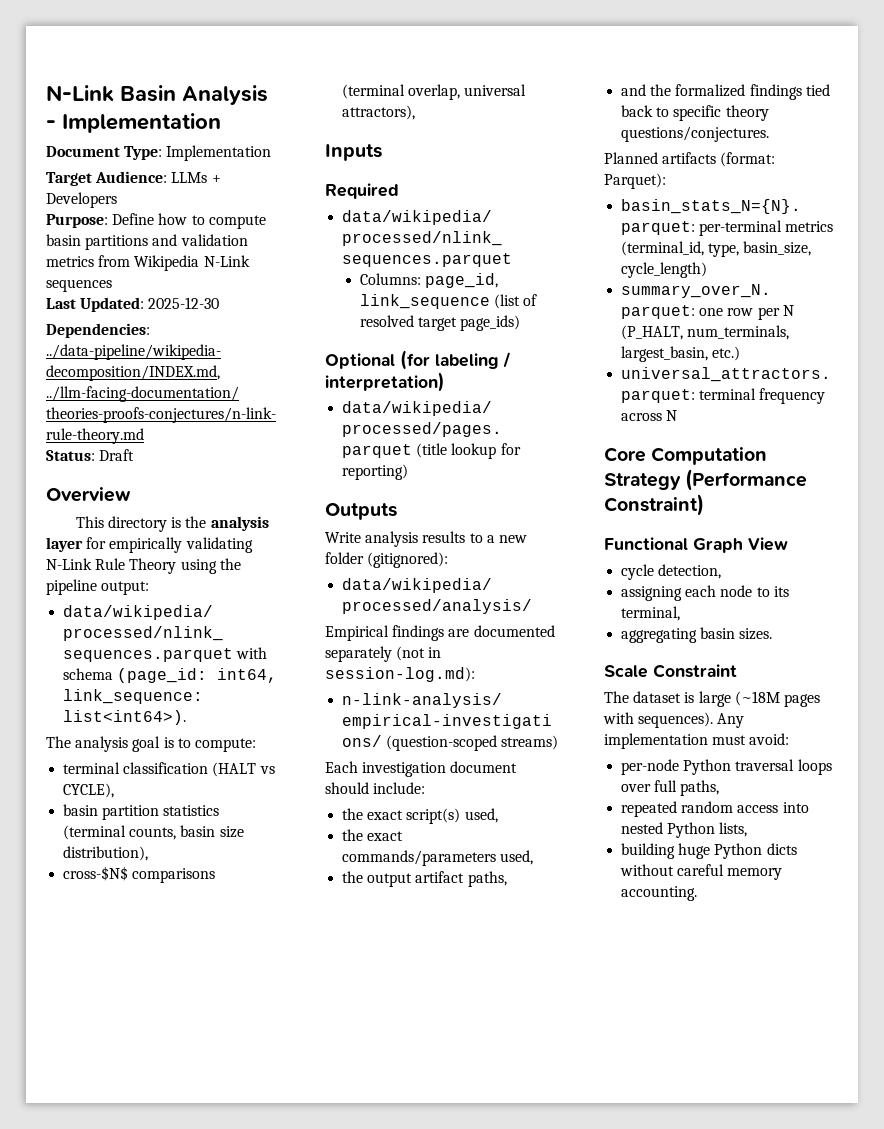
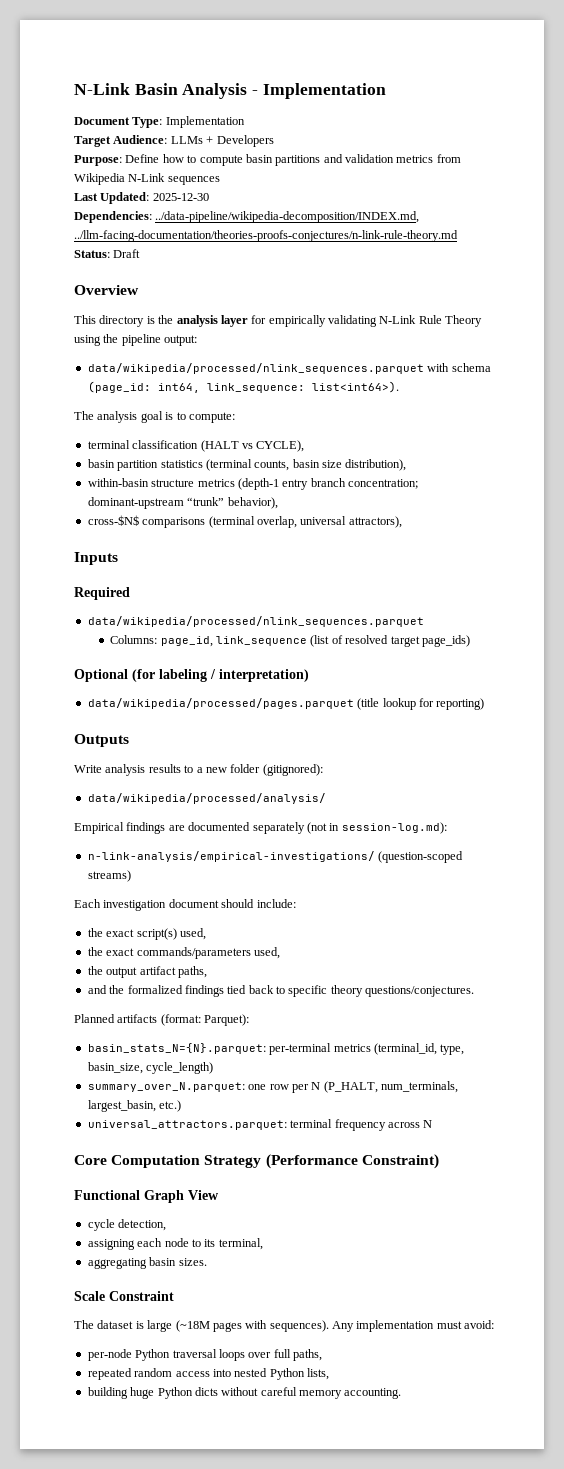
+ within-basin structure metrics (depth-1 entry branch concentration; dominant-upstream “trunk” behavior),

